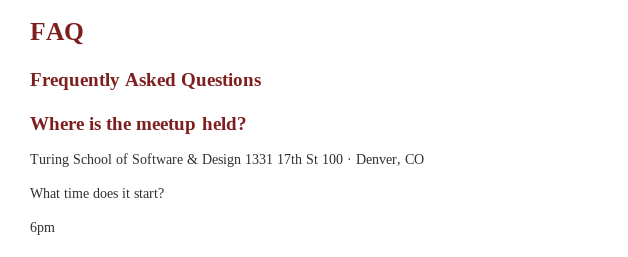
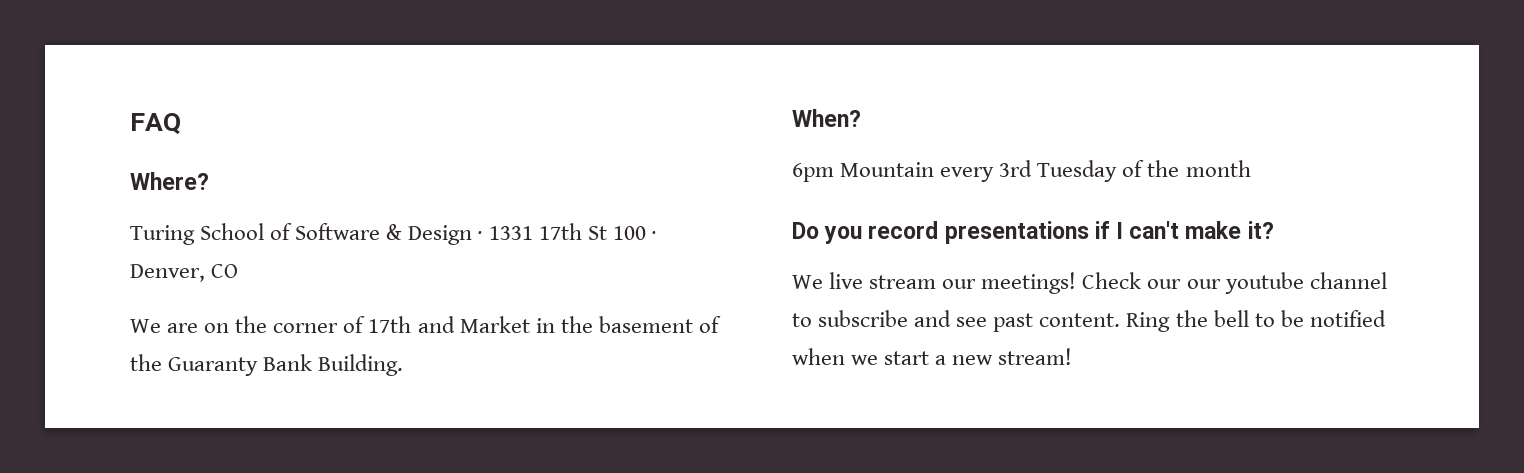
- Frequently Asked Questions
- Where is the meetup held?
+ Where?
- Turing School of Software & Design 1331 17th St 100 · Denver, CO
+ Turing School of Software & Design · 1331 17th St 100 · Denver, CO
- What time does it start?
- 6pm
+ We are on the corner of 17th and Market in the basement of the Guaranty Bank Building.
+ When?
+ 6pm Mountain every 3rd Tuesday of the month
+ Do you record presentations if I can't make it?
+ We live stream our meetings! Check our our youtube channel to subscribe and see past content. Ring the bell to be notified when we start a new stream!

